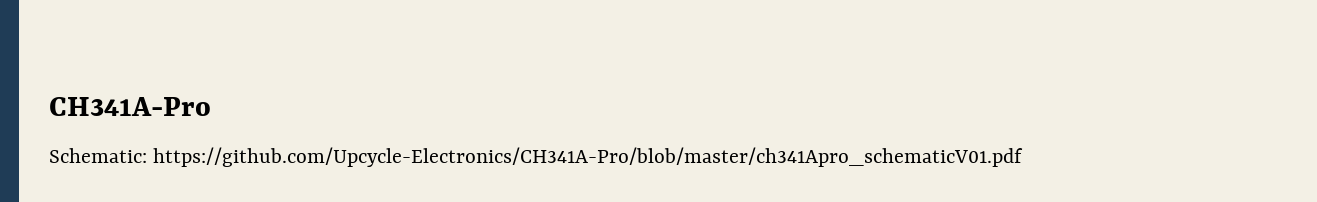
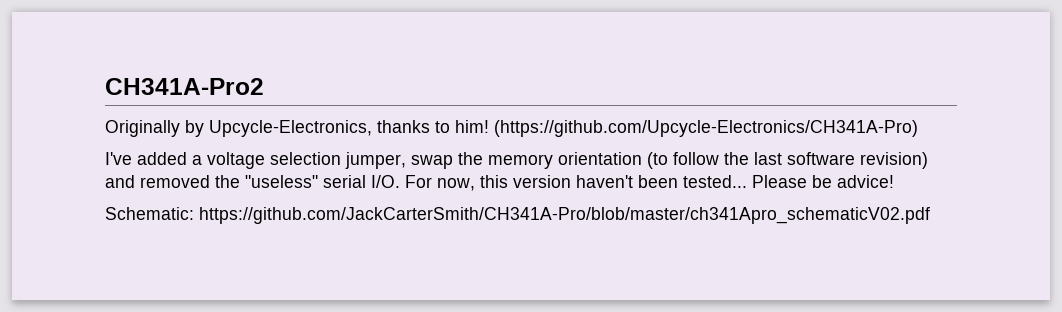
- CH341A-Pro
+ CH341A-Pro2
+ Originally by Upcycle-Electronics, thanks to him! (https://github.com/Upcycle-Electronics/CH341A-Pro)
+ I've added a voltage selection jumper, swap the memory orientation (to follow the last software revision) and removed the "useless" serial I/O. For now, this version haven't been tested... Please be advice!
- Schematic: https://github.com/Upcycle-Electronics/CH341A-Pro/blob/master/ch341Apro_schematicV01.pdf
+ Schematic: https://github.com/JackCarterSmith/CH341A-Pro/blob/master/ch341Apro_schematicV02.pdf

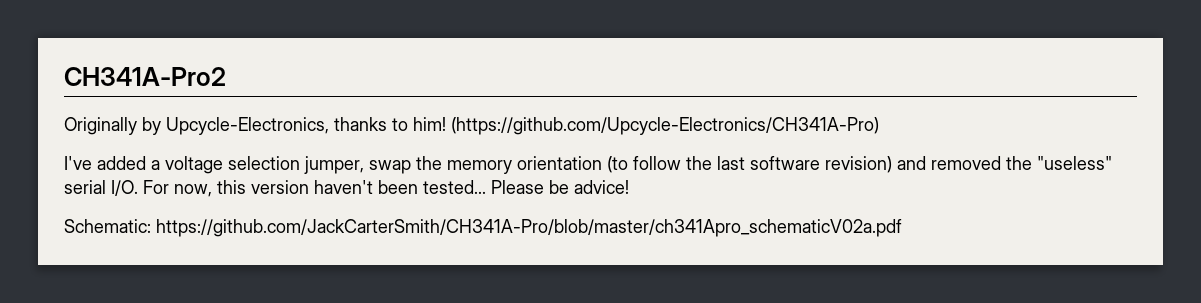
- Schematic: https://github.com/JackCarterSmith/CH341A-Pro/blob/master/ch341Apro_schematicV02.pdf
+ Schematic: https://github.com/JackCarterSmith/CH341A-Pro/blob/master/ch341Apro_schematicV02a.pdf

